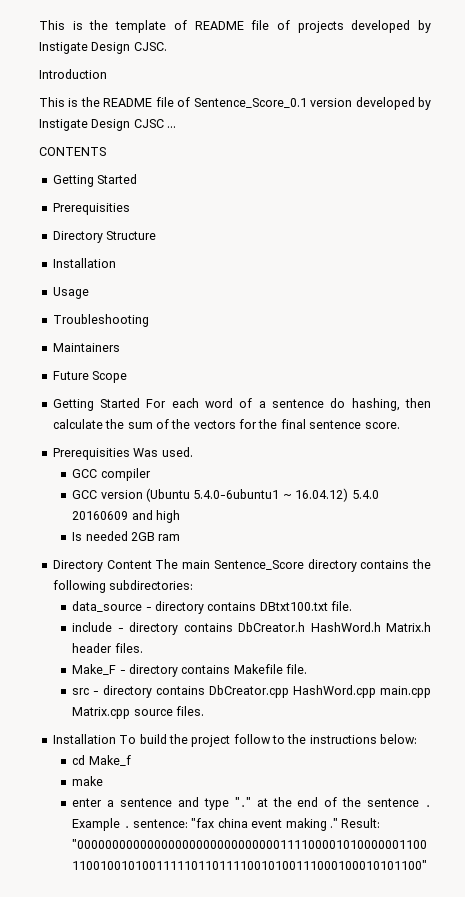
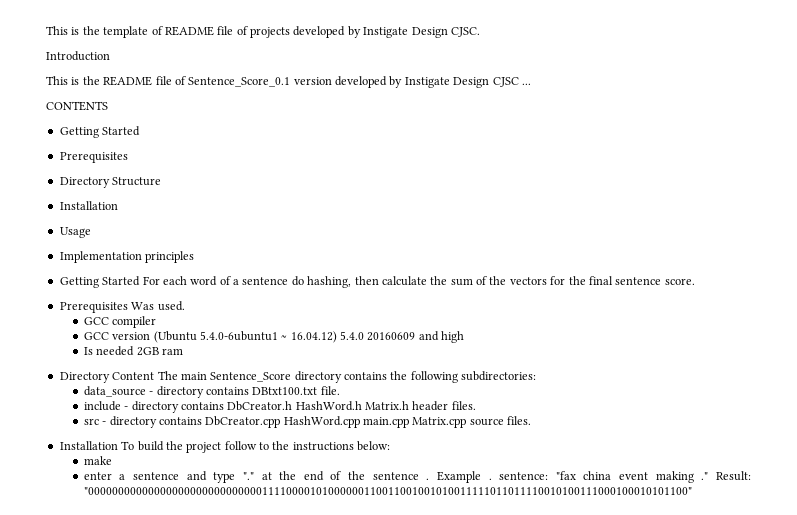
  CONTENTS
  Getting Started
- Prerequisities
+ Prerequisites
- Troubleshooting
- Maintainers
- Future Scope
+ Implementation principles
- Prerequisities Was used.
+ Prerequisites Was used.
- Make_F - directory contains Makefile file.
- cd Make_f

